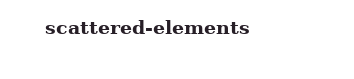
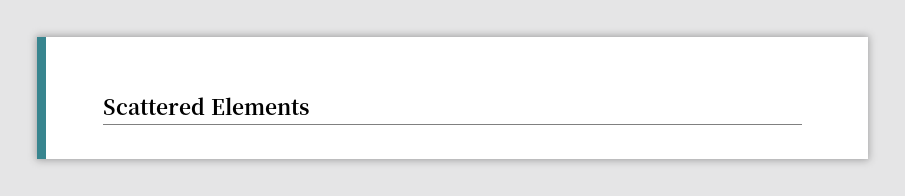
- scattered-elements
+ Scattered Elements

